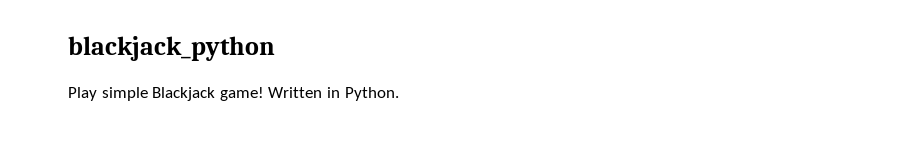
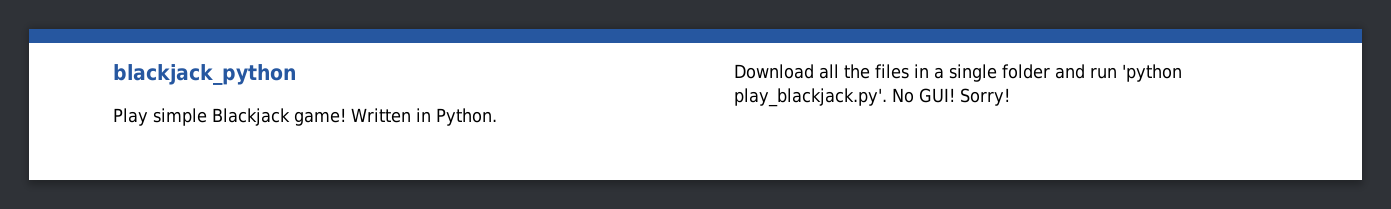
+ Download all the files in a single folder and run 'python play_blackjack.py'. No GUI! Sorry!

